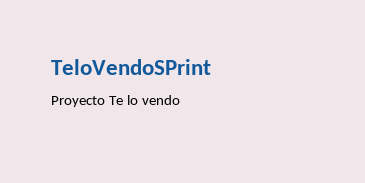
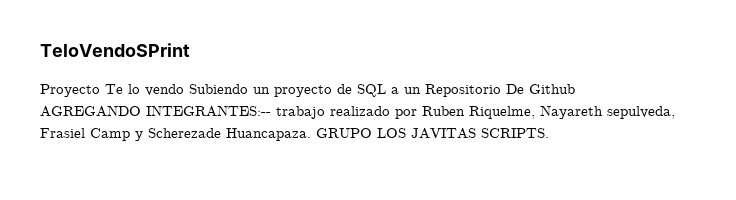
- Proyecto Te lo vendo
+ Proyecto Te lo vendo Subiendo un proyecto de SQL a un Repositorio De Github AGREGANDO INTEGRANTES:-- trabajo realizado por Ruben Riquelme, Nayareth sepulveda, Frasiel Camp y Scherezade Huancapaza. GRUPO LOS JAVITAS SCRIPTS.

